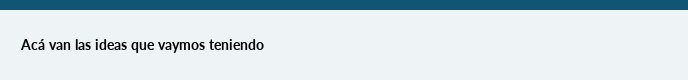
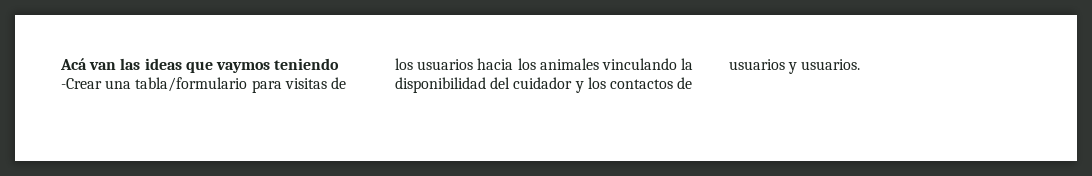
- Acá van las ideas que vaymos teniendo
+ Acá van las ideas que vaymos teniendo -Crear una tabla/formulario para visitas de los usuarios hacia los animales vinculando la disponibilidad del cuidador y los contactos de usuarios y usuarios.

